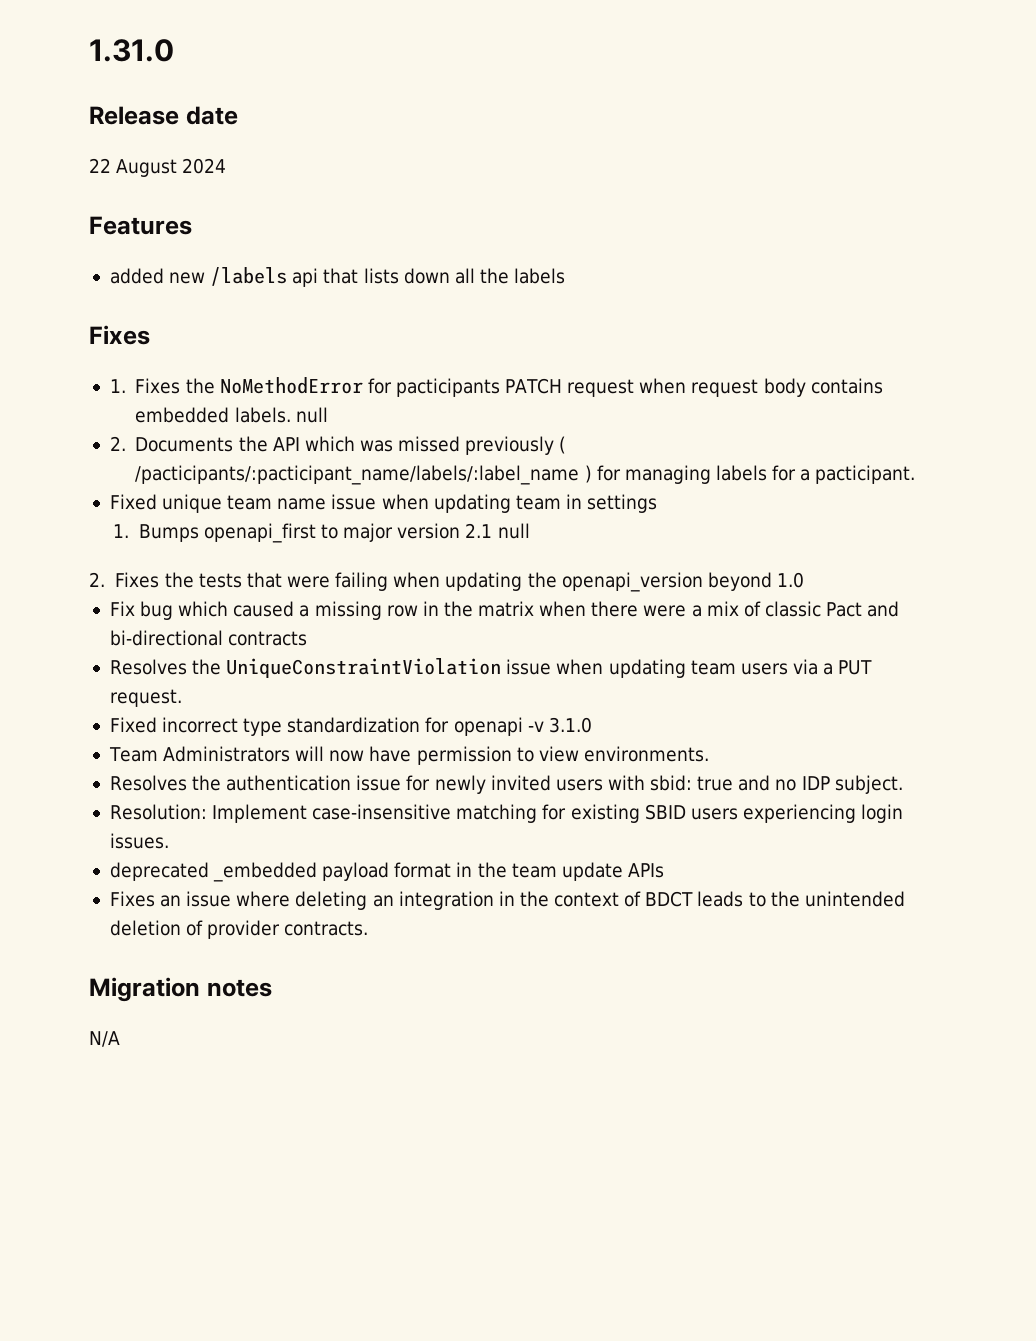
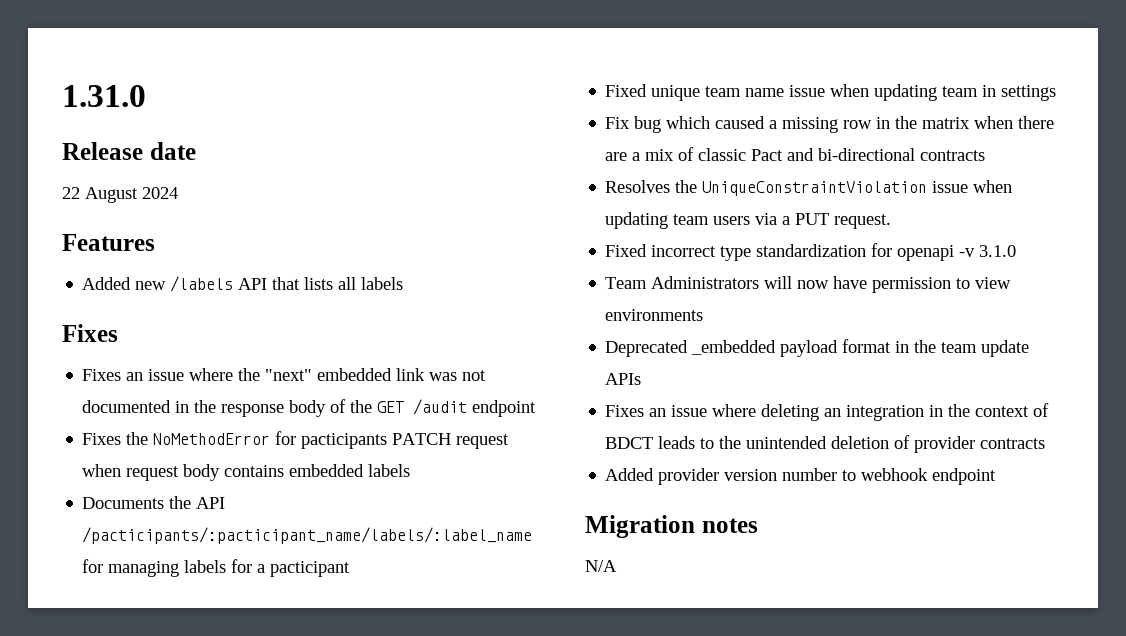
- added new /labels api that lists down all the labels
+ Added new /labels API that lists all labels
- 1. Fixes the NoMethodError for pacticipants PATCH request when request body contains embedded labels. null
- 2. Documents the API which was missed previously ( /pacticipants/:pacticipant_name/labels/:label_name ) for managing labels for a pacticipant.
+ Fixes an issue where the "next" embedded link was not documented in the response body of the GET /audit endpoint
+ Fixes the NoMethodError for pacticipants PATCH request when request body contains embedded labels
+ Documents the API /pacticipants/:pacticipant_name/labels/:label_name for managing labels for a pacticipant
- 1. Bumps openapi_first to major version 2.1 null
- 2. Fixes the tests that were failing when updating the openapi_version beyond 1.0
- Fix bug which caused a missing row in the matrix when there were a mix of classic Pact and bi-directional contracts
+ Fix bug which caused a missing row in the matrix when there are a mix of classic Pact and bi-directional contracts
- Team Administrators will now have permission to view environments.
- Resolves the authentication issue for newly invited users with sbid: true and no IDP subject.
- Resolution: Implement case-insensitive matching for existing SBID users experiencing login issues.
- deprecated _embedded payload format in the team update APIs
+ Team Administrators will now have permission to view environments
+ Deprecated _embedded payload format in the team update APIs
- Fixes an issue where deleting an integration in the context of BDCT leads to the unintended deletion of provider contracts.
+ Fixes an issue where deleting an integration in the context of BDCT leads to the unintended deletion of provider contracts
+ Added provider version number to webhook endpoint

